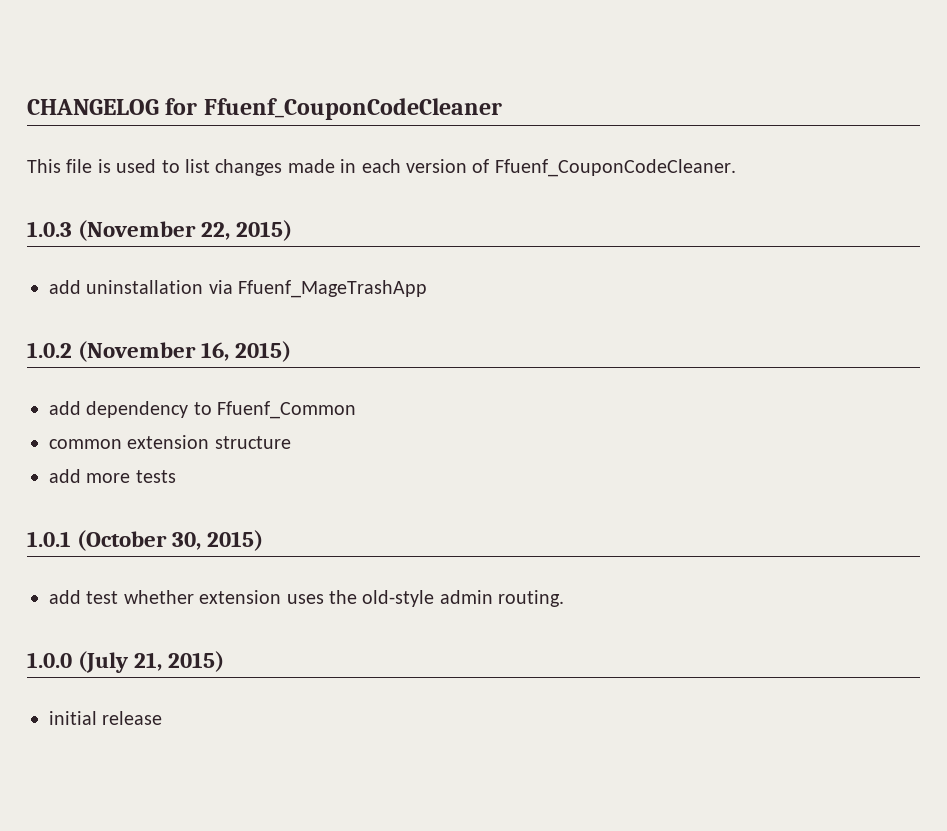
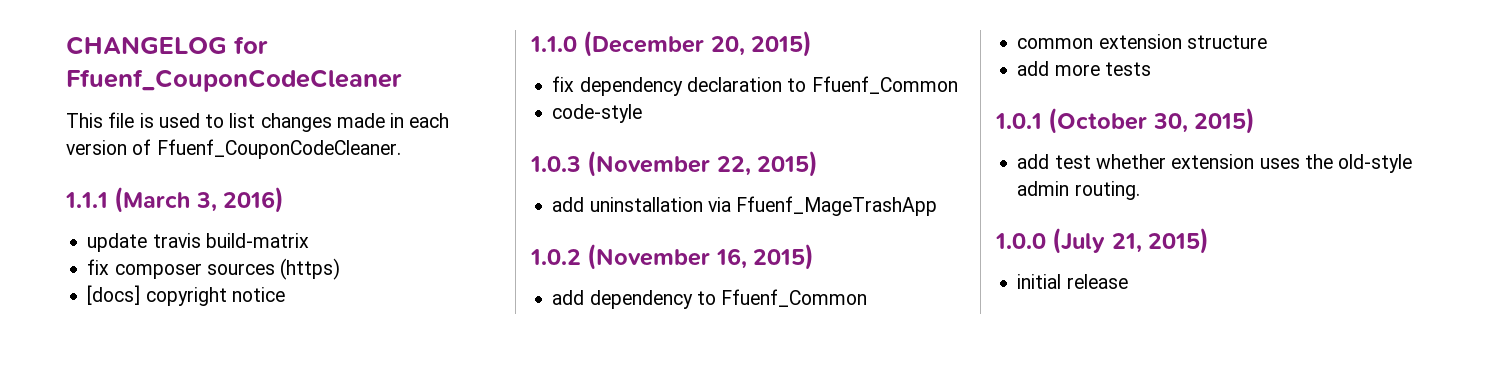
+ 1.1.1 (March 3, 2016)
+ update travis build-matrix
+ fix composer sources (https)
+ [docs] copyright notice
+ 1.1.0 (December 20, 2015)
+ fix dependency declaration to Ffuenf_Common
+ code-style

